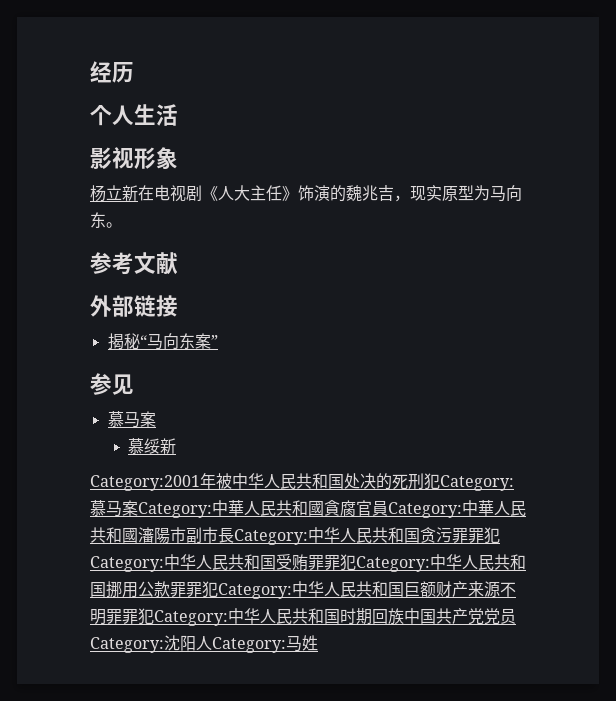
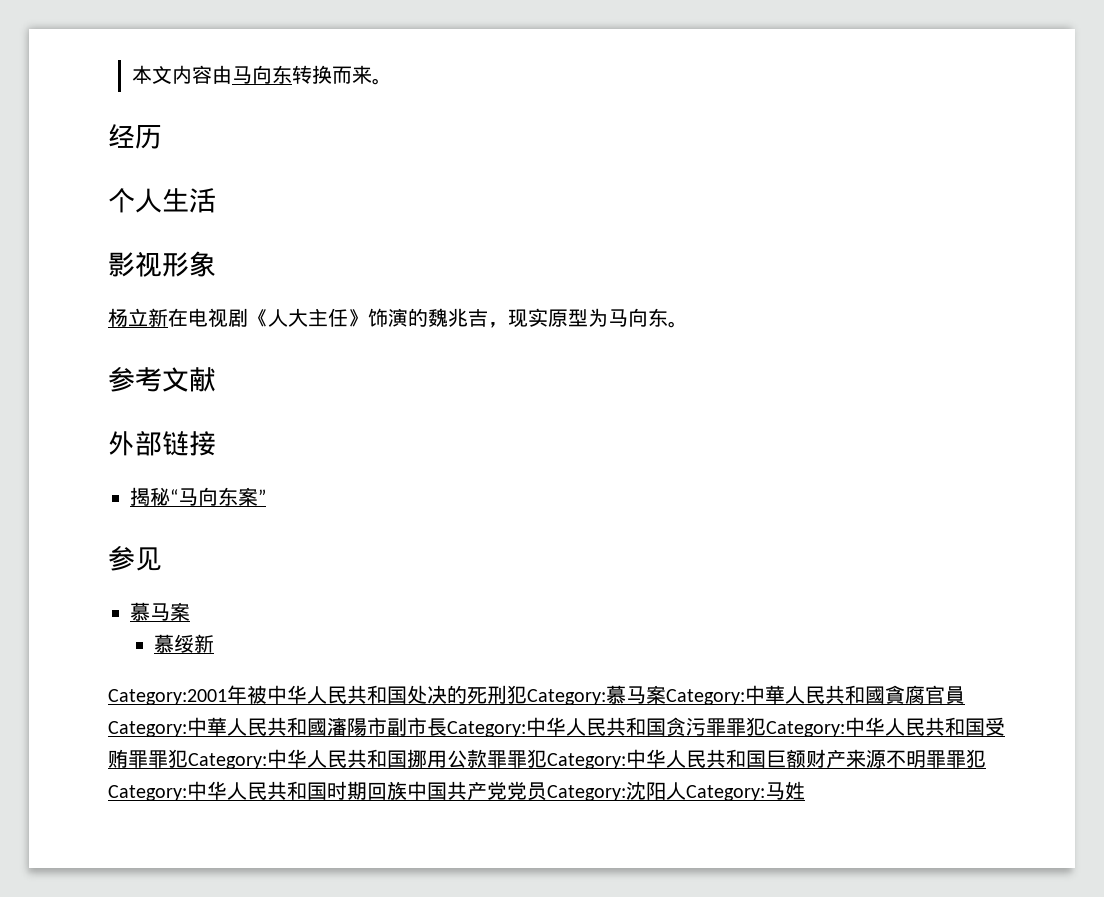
+ 本文内容由马向东转换而来。

